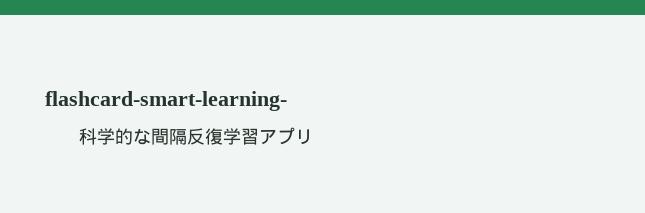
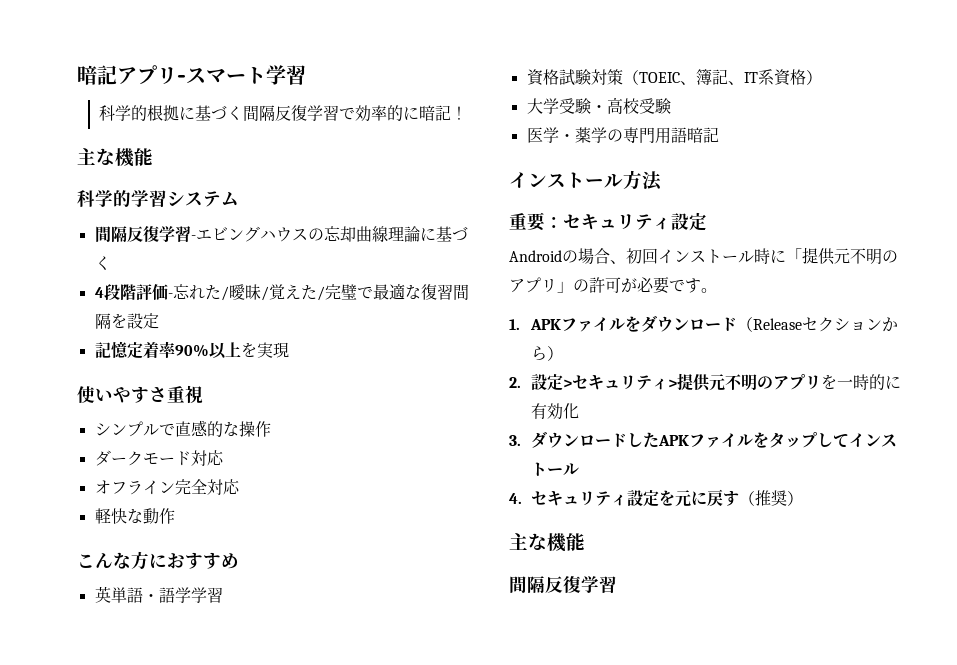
- flashcard-smart-learning-
- 科学的な間隔反復学習アプリ
+ 暗記アプリ-スマート学習
+ 科学的根拠に基づく間隔反復学習で効率的に暗記！
+ 主な機能
+ 科学的学習システム
+ 間隔反復学習-エビングハウスの忘却曲線理論に基づく
+ 4段階評価-忘れた/曖昧/覚えた/完璧で最適な復習間隔を設定
+ 記憶定着率90%以上を実現
+ 使いやすさ重視
+ シンプルで直感的な操作
+ ダークモード対応
+ オフライン完全対応
+ 軽快な動作
+ こんな方におすすめ
+ 英単語・語学学習
+ 資格試験対策（TOEIC、簿記、IT系資格）
+ 大学受験・高校受験
+ 医学・薬学の専門用語暗記
+ インストール方法
+ 重要：セキュリティ設定
+ Androidの場合、初回インストール時に「提供元不明のアプリ」の許可が必要です。
+ 1. APKファイルをダウンロード（Releaseセクションから）
+ 2.設定>セキュリティ>提供元不明のアプリを一時的に有効化
+ 3.ダウンロードしたAPKファイルをタップしてインストール
+ 4.セキュリティ設定を元に戻す（推奨）
+ 主な機能
+ 間隔反復学習

